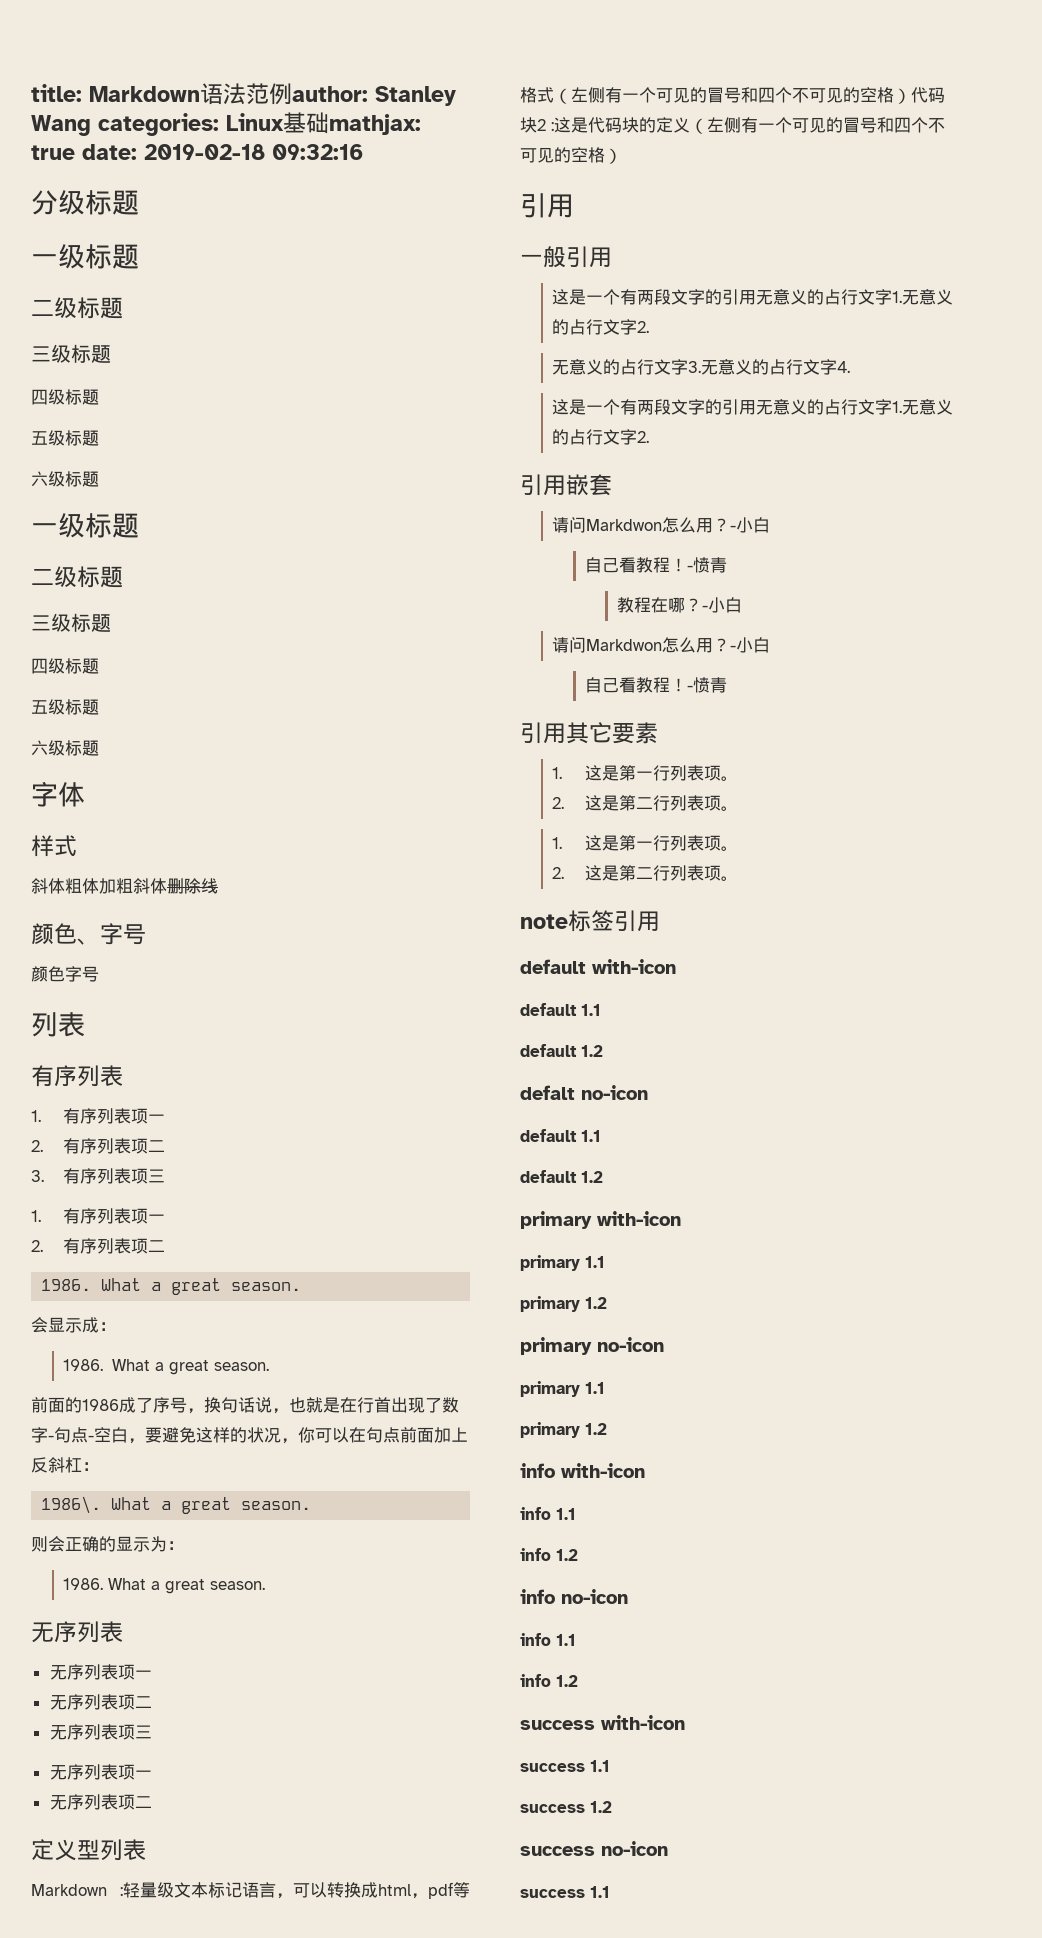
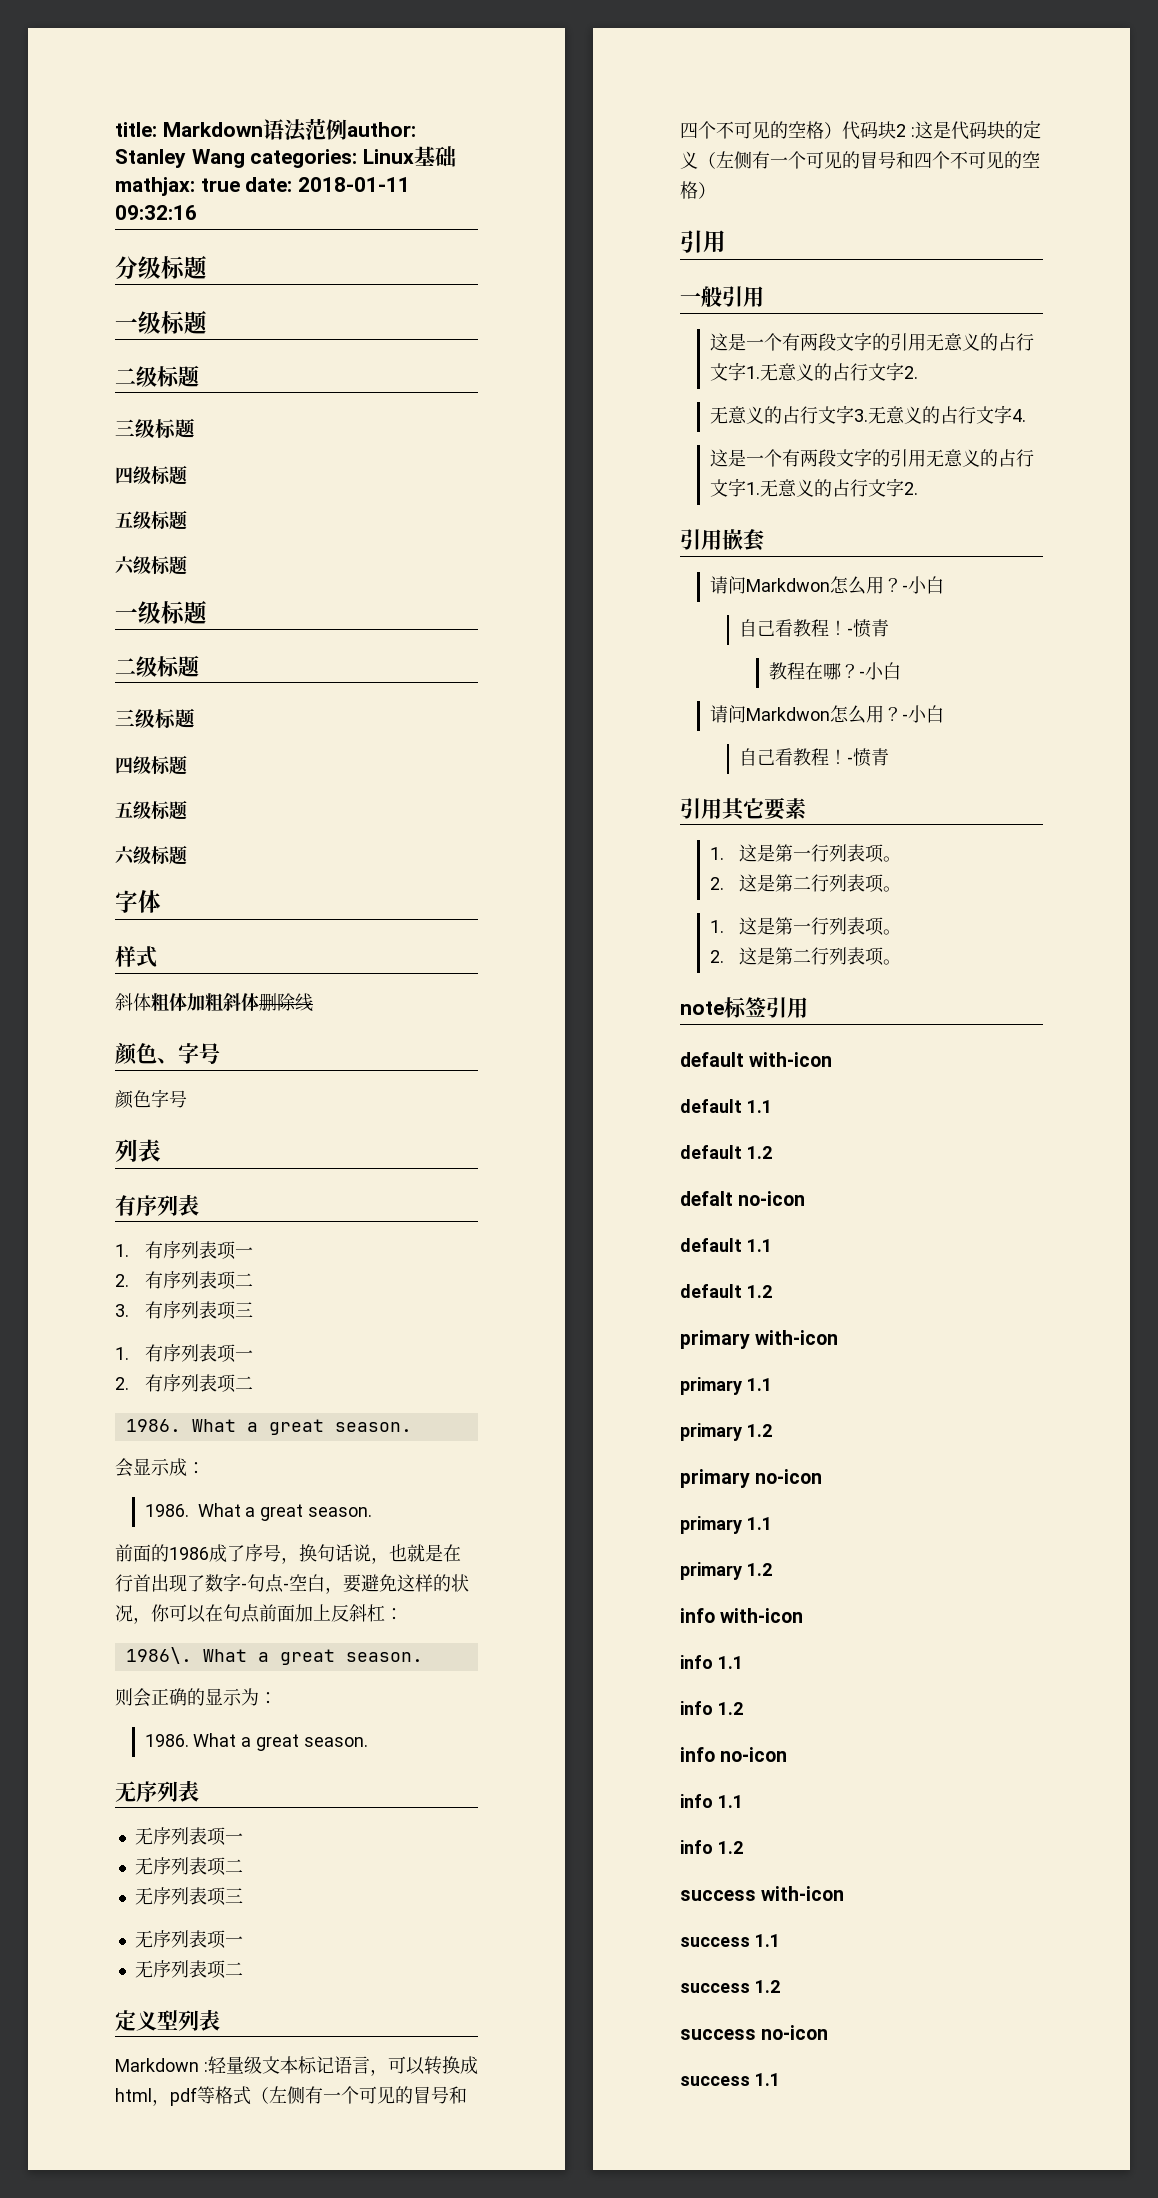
- title: Markdown语法范例author: Stanley Wang categories: Linux基础mathjax: true date: 2019-02-18 09:32:16
+ title: Markdown语法范例author: Stanley Wang categories: Linux基础mathjax: true date: 2018-01-11 09:32:16

